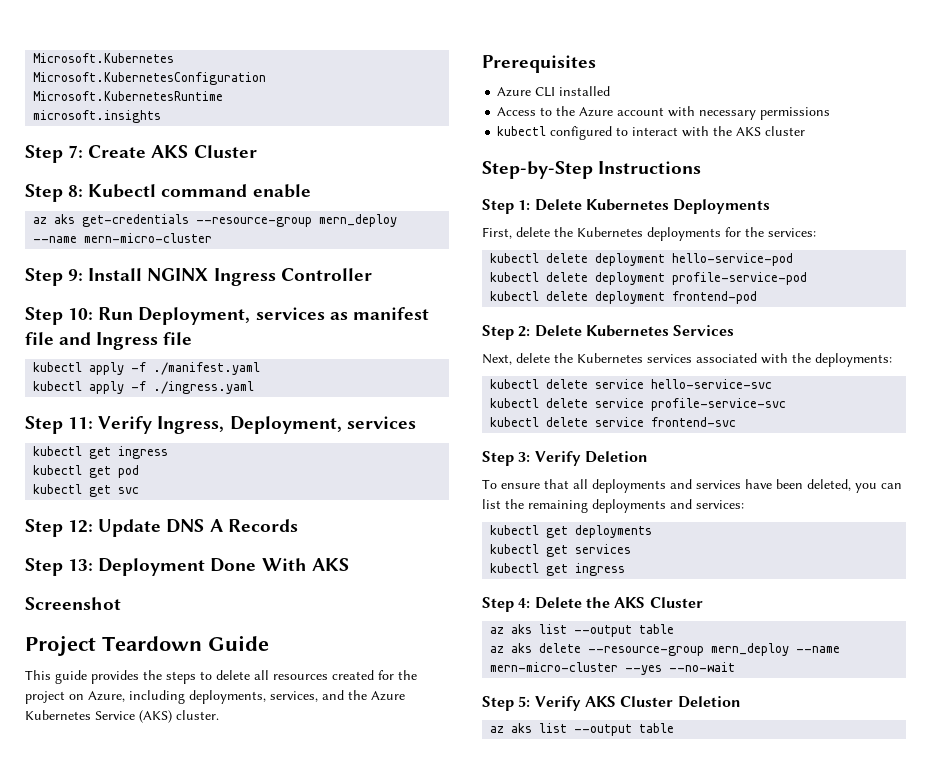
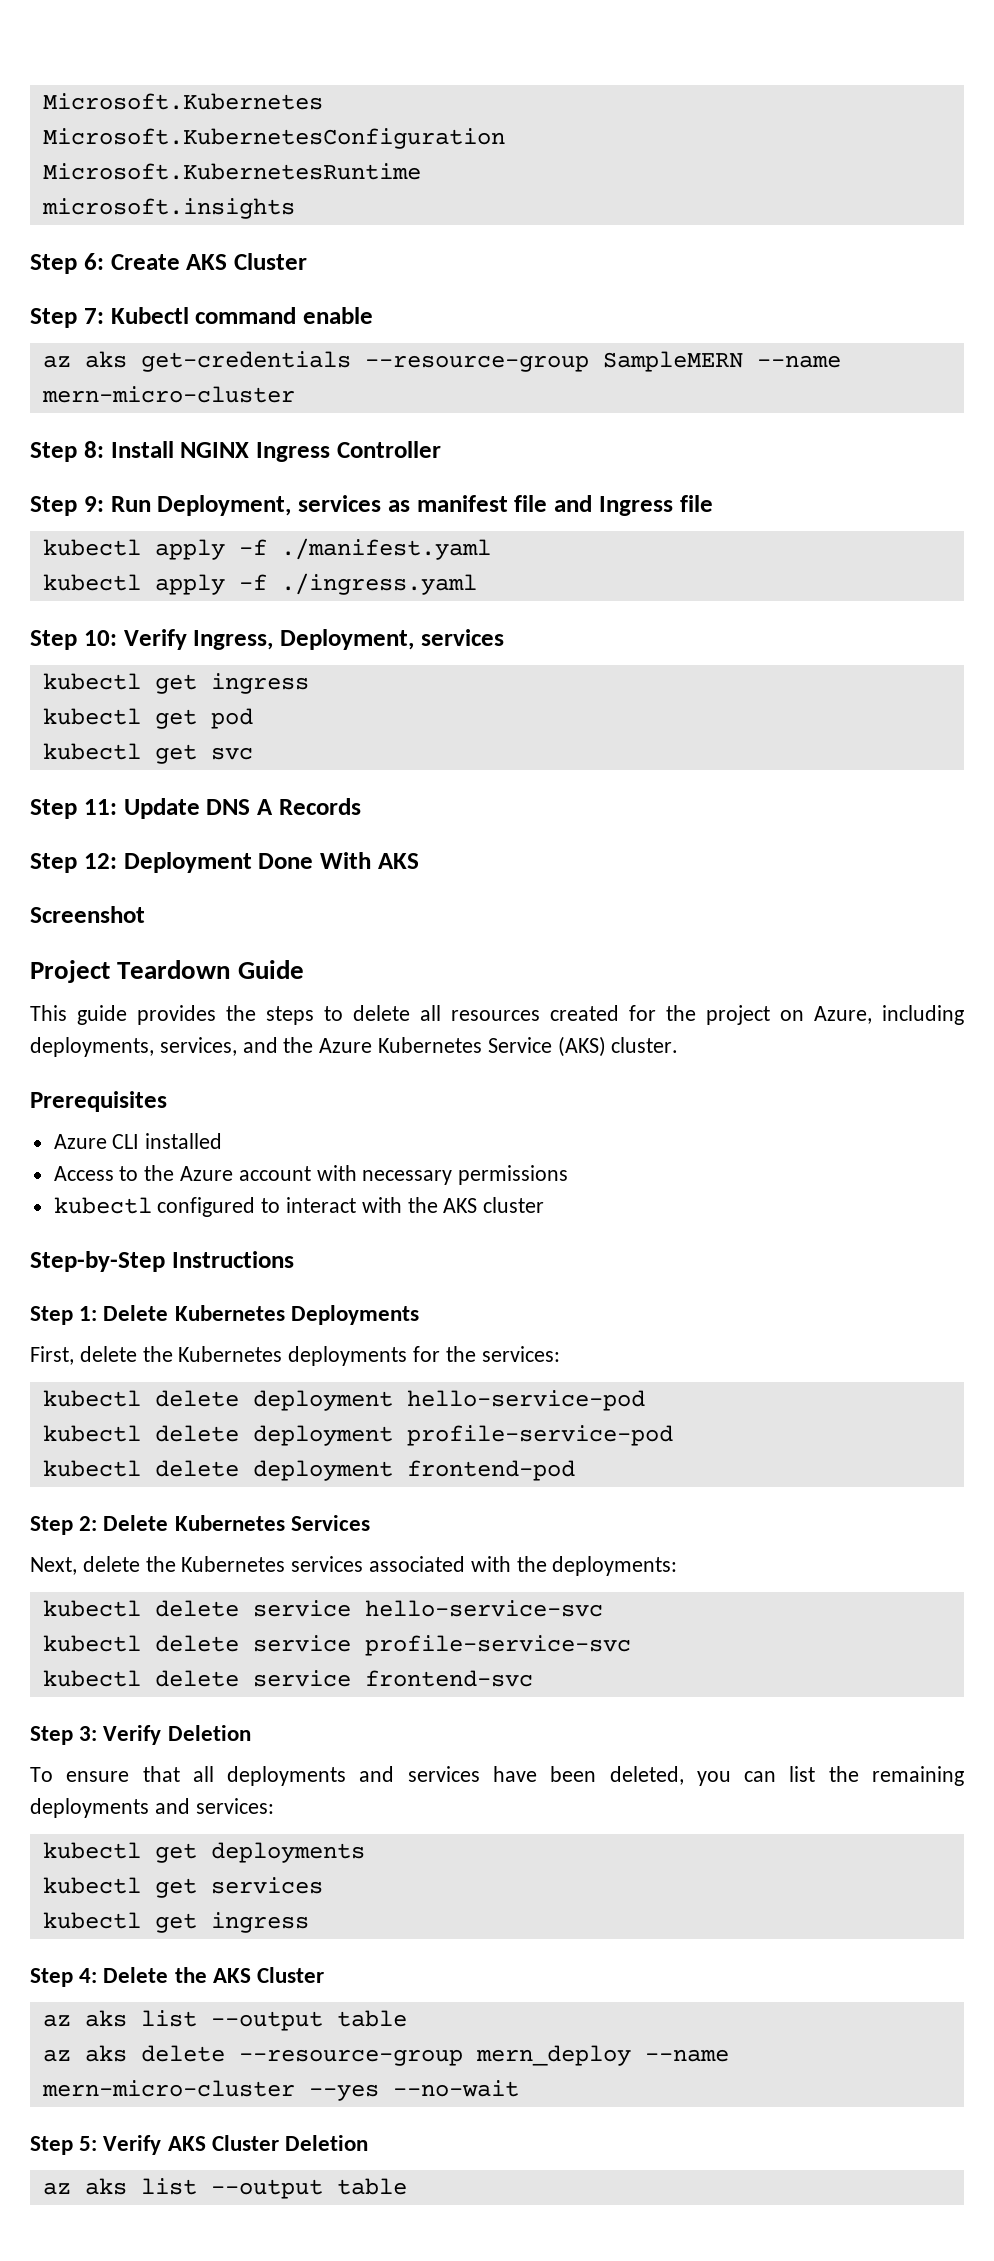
- Step 7: Create AKS Cluster
+ Step 6: Create AKS Cluster
- Step 8: Kubectl command enable
+ Step 7: Kubectl command enable
- az aks get-credentials --resource-group mern_deploy --name mern-micro-cluster
+ az aks get-credentials --resource-group SampleMERN --name mern-micro-cluster
- Step 9: Install NGINX Ingress Controller
+ Step 8: Install NGINX Ingress Controller
- Step 10: Run Deployment, services as manifest file and Ingress file
+ Step 9: Run Deployment, services as manifest file and Ingress file
- Step 11: Verify Ingress, Deployment, services
+ Step 10: Verify Ingress, Deployment, services
- Step 12: Update DNS A Records
+ Step 11: Update DNS A Records
- Step 13: Deployment Done With AKS
+ Step 12: Deployment Done With AKS

